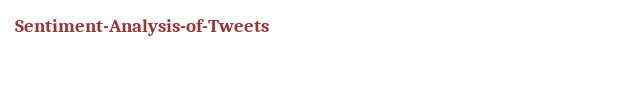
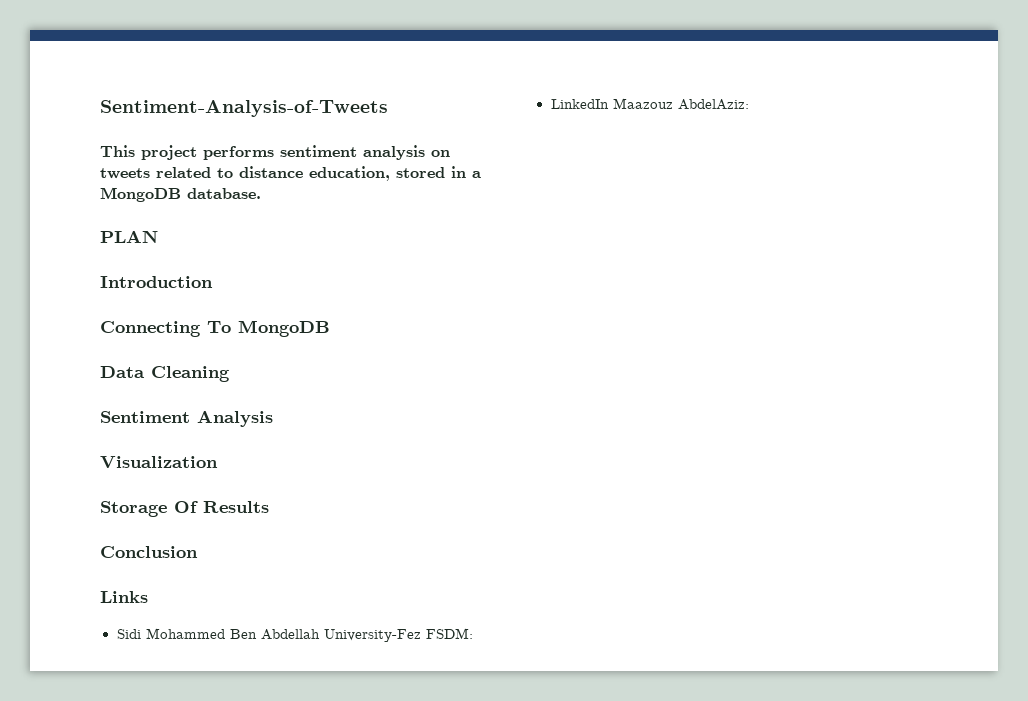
+ This project performs sentiment analysis on tweets related to distance education, stored in a MongoDB database.
+ PLAN
+ Introduction
+ Connecting To MongoDB
+ Data Cleaning
+ Sentiment Analysis
+ Visualization
+ Storage Of Results
+ Conclusion
+ Links
+ Sidi Mohammed Ben Abdellah University-Fez FSDM:
+ LinkedIn Maazouz AbdelAziz:

